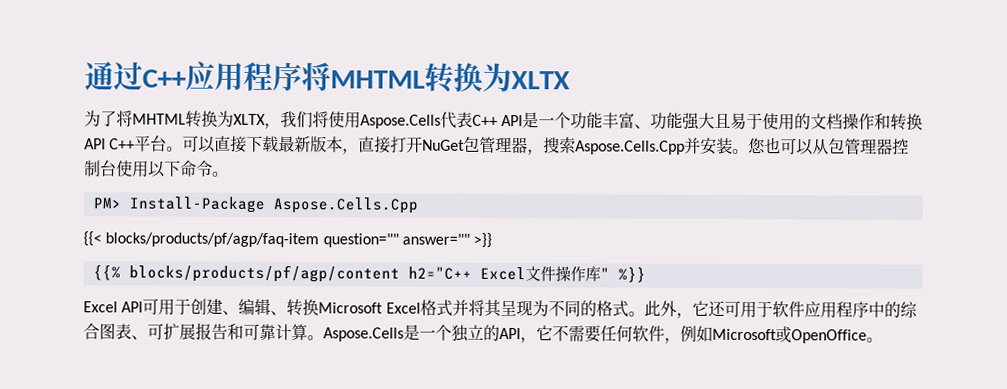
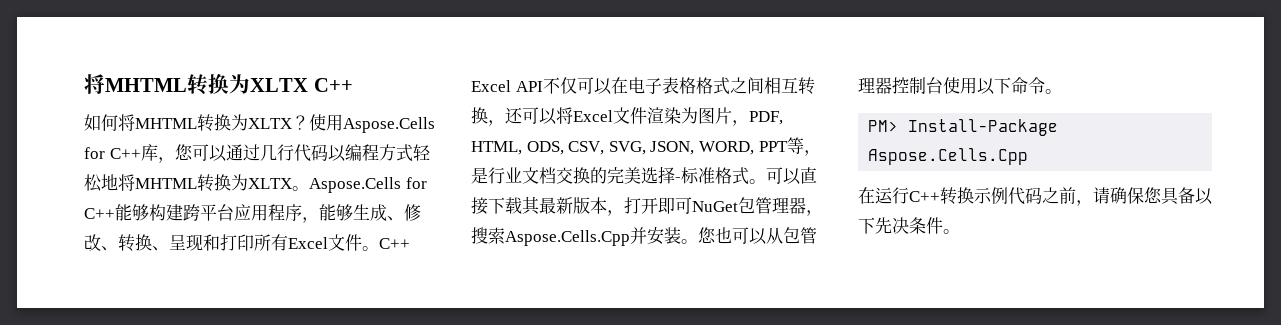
- 通过C++应用程序将MHTML转换为XLTX
- 为了将MHTML转换为XLTX，我们将使用Aspose.Cells代表C++ API是一个功能丰富、功能强大且易于使用的文档操作和转换API C++平台。
+ 将MHTML转换为XLTX C++
+ 如何将MHTML转换为XLTX？使用Aspose.Cells for C++库，您可以通过几行代码以编程方式轻松地将MHTML转换为XLTX。Aspose.Cells for C++能够构建跨平台应用程序，能够生成、修改、转换、呈现和打印所有Excel文件。C++ Excel API不仅可以在电子表格格式之间相互转换，还可以将Excel文件渲染为图片，PDF, HTML, ODS, CSV, SVG, JSON, WORD, PPT等，是行业文档交换的完美选择-标准格式。
- 可以直接下载最新版本，直接打开NuGet包管理器，搜索Aspose.Cells.Cpp并安装。
+ 可以直接下载其最新版本，打开即可NuGet包管理器，搜索Aspose.Cells.Cpp并安装。
- {{< blocks/products/pf/agp/faq-item question="" answer="" >}}
- {{% blocks/products/pf/agp/content h2="C++ Excel文件操作库" %}}
- Excel API可用于创建、编辑、转换Microsoft Excel格式并将其呈现为不同的格式。此外，它还可用于软件应用程序中的综合图表、可扩展报告和可靠计算。Aspose.Cells是一个独立的API，它不需要任何软件，例如Microsoft或OpenOffice。
+ 在运行C++转换示例代码之前，请确保您具备以下先决条件。

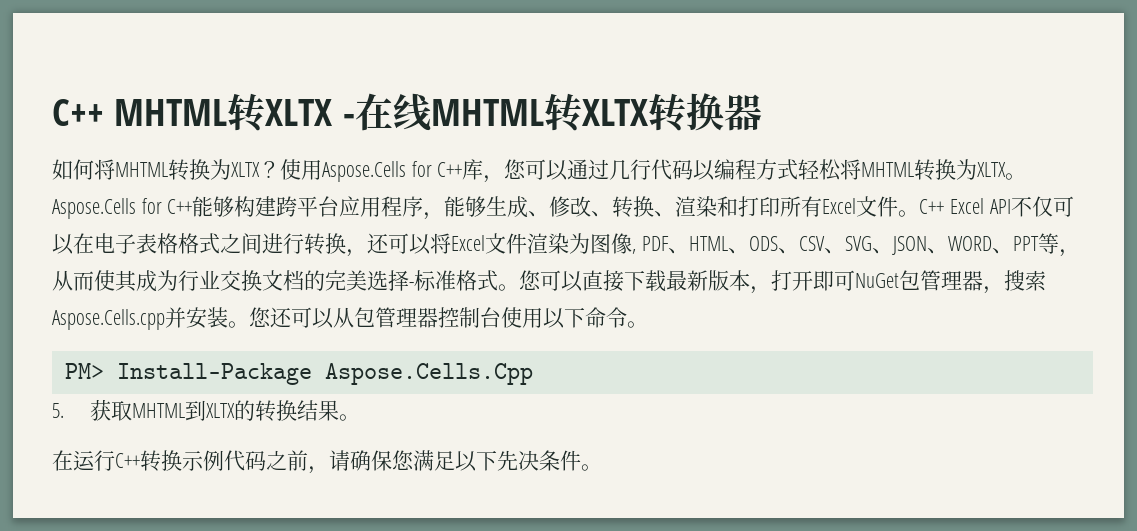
- 将MHTML转换为XLTX C++
+ C++ MHTML转XLTX -在线MHTML转XLTX转换器
- 使用Aspose.Cells for C++库，您可以通过几行代码以编程方式轻松地将MHTML转换为XLTX。
+ 使用Aspose.Cells for C++库，您可以通过几行代码以编程方式轻松将MHTML转换为XLTX。
- Aspose.Cells for C++能够构建跨平台应用程序，能够生成、修改、转换、呈现和打印所有Excel文件。
+ Aspose.Cells for C++能够构建跨平台应用程序，能够生成、修改、转换、渲染和打印所有Excel文件。
- C++ Excel API不仅可以在电子表格格式之间相互转换，还可以将Excel文件渲染为图片，PDF, HTML, ODS, CSV, SVG, JSON, WORD, PPT等，是行业文档交换的完美选择-标准格式。
+ C++ Excel API不仅可以在电子表格格式之间进行转换，还可以将Excel文件渲染为图像, PDF、HTML、ODS、CSV、SVG、JSON、WORD、PPT等，从而使其成为行业交换文档的完美选择-标准格式。
- 可以直接下载其最新版本，打开即可NuGet包管理器，搜索Aspose.Cells.Cpp并安装。
+ 您可以直接下载最新版本，打开即可NuGet包管理器，搜索Aspose.Cells.cpp并安装。
- 您也可以从包管理器控制台使用以下命令。
+ 您还可以从包管理器控制台使用以下命令。
+ 5.获取MHTML到XLTX的转换结果。
- 在运行C++转换示例代码之前，请确保您具备以下先决条件。
+ 在运行C++转换示例代码之前，请确保您满足以下先决条件。

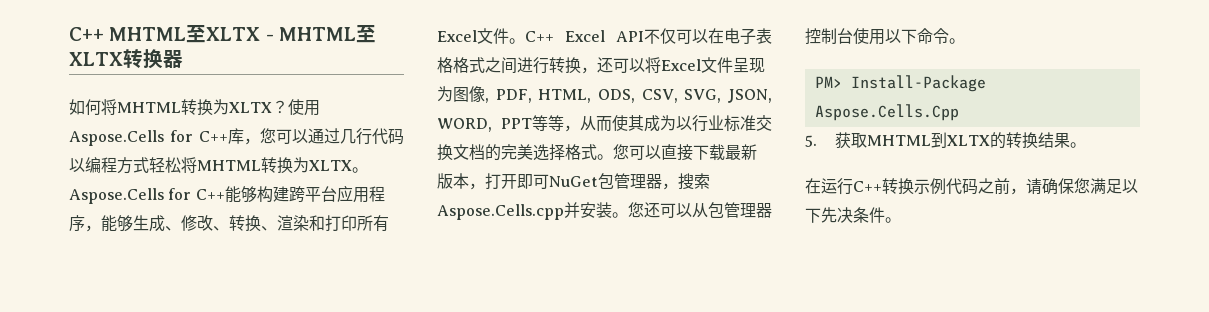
- C++ MHTML转XLTX -在线MHTML转XLTX转换器
+ C++ MHTML至XLTX - MHTML至XLTX转换器
- C++ Excel API不仅可以在电子表格格式之间进行转换，还可以将Excel文件渲染为图像, PDF、HTML、ODS、CSV、SVG、JSON、WORD、PPT等，从而使其成为行业交换文档的完美选择-标准格式。
+ C++ Excel API不仅可以在电子表格格式之间进行转换，还可以将Excel文件呈现为图像, PDF, HTML, ODS, CSV, SVG, JSON, WORD, PPT等等，从而使其成为以行业标准交换文档的完美选择格式。

